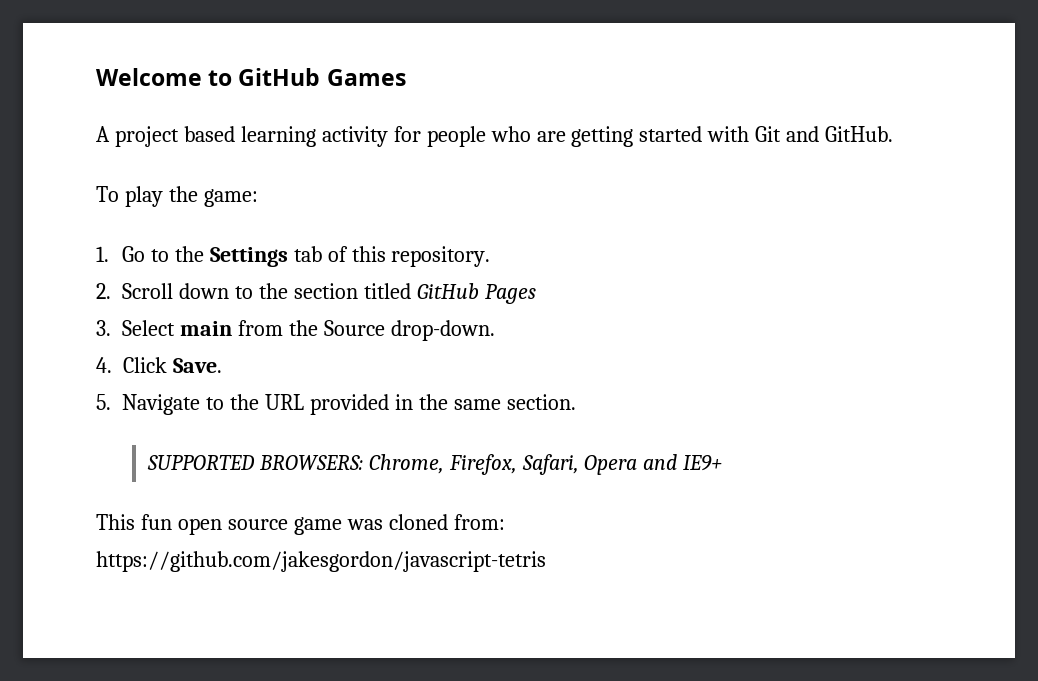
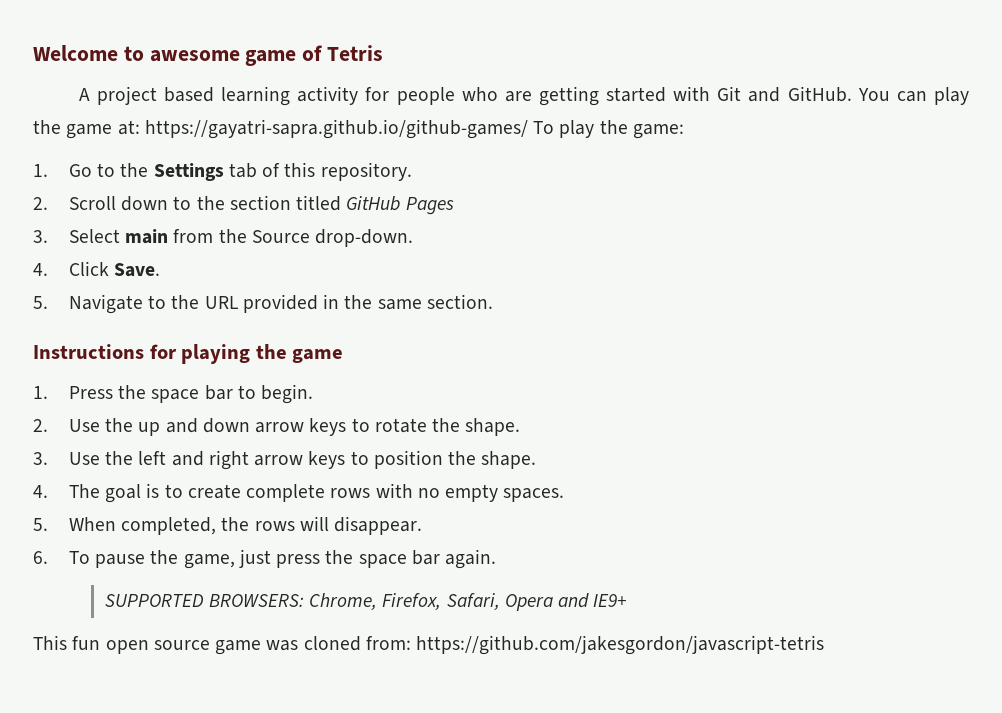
- Welcome to GitHub Games
+ Welcome to awesome game of Tetris
- A project based learning activity for people who are getting started with Git and GitHub.
- To play the game:
+ A project based learning activity for people who are getting started with Git and GitHub. You can play the game at: https://gayatri-sapra.github.io/github-games/ To play the game:
+ Instructions for playing the game
+ 1. Press the space bar to begin.
+ 2. Use the up and down arrow keys to rotate the shape.
+ 3. Use the left and right arrow keys to position the shape.
+ 4. The goal is to create complete rows with no empty spaces.
+ 5. When completed, the rows will disappear.
+ 6. To pause the game, just press the space bar again.

